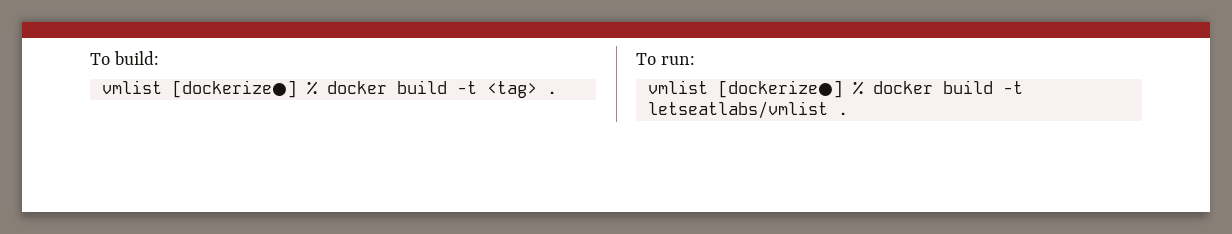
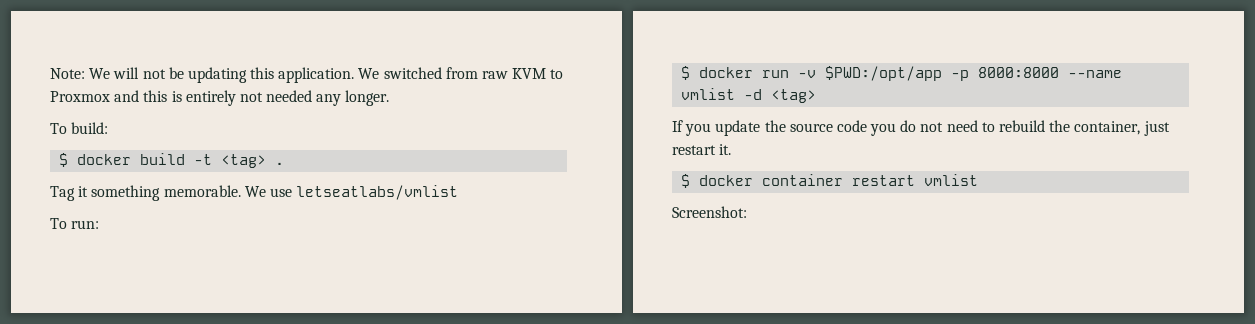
+ Note: We will not be updating this application. We switched from raw KVM to Proxmox and this is entirely not needed any longer.
- vmlist [dockerize●] % docker build -t <tag> .
+ $ docker build -t <tag> .
+ Tag it something memorable. We use letseatlabs/vmlist
  To run:
- vmlist [dockerize●] % docker build -t letseatlabs/vmlist .
+ $ docker run -v $PWD:/opt/app -p 8000:8000 --name vmlist -d <tag>
+ If you update the source code you do not need to rebuild the container, just restart it.
+ $ docker container restart vmlist
+ Screenshot:

